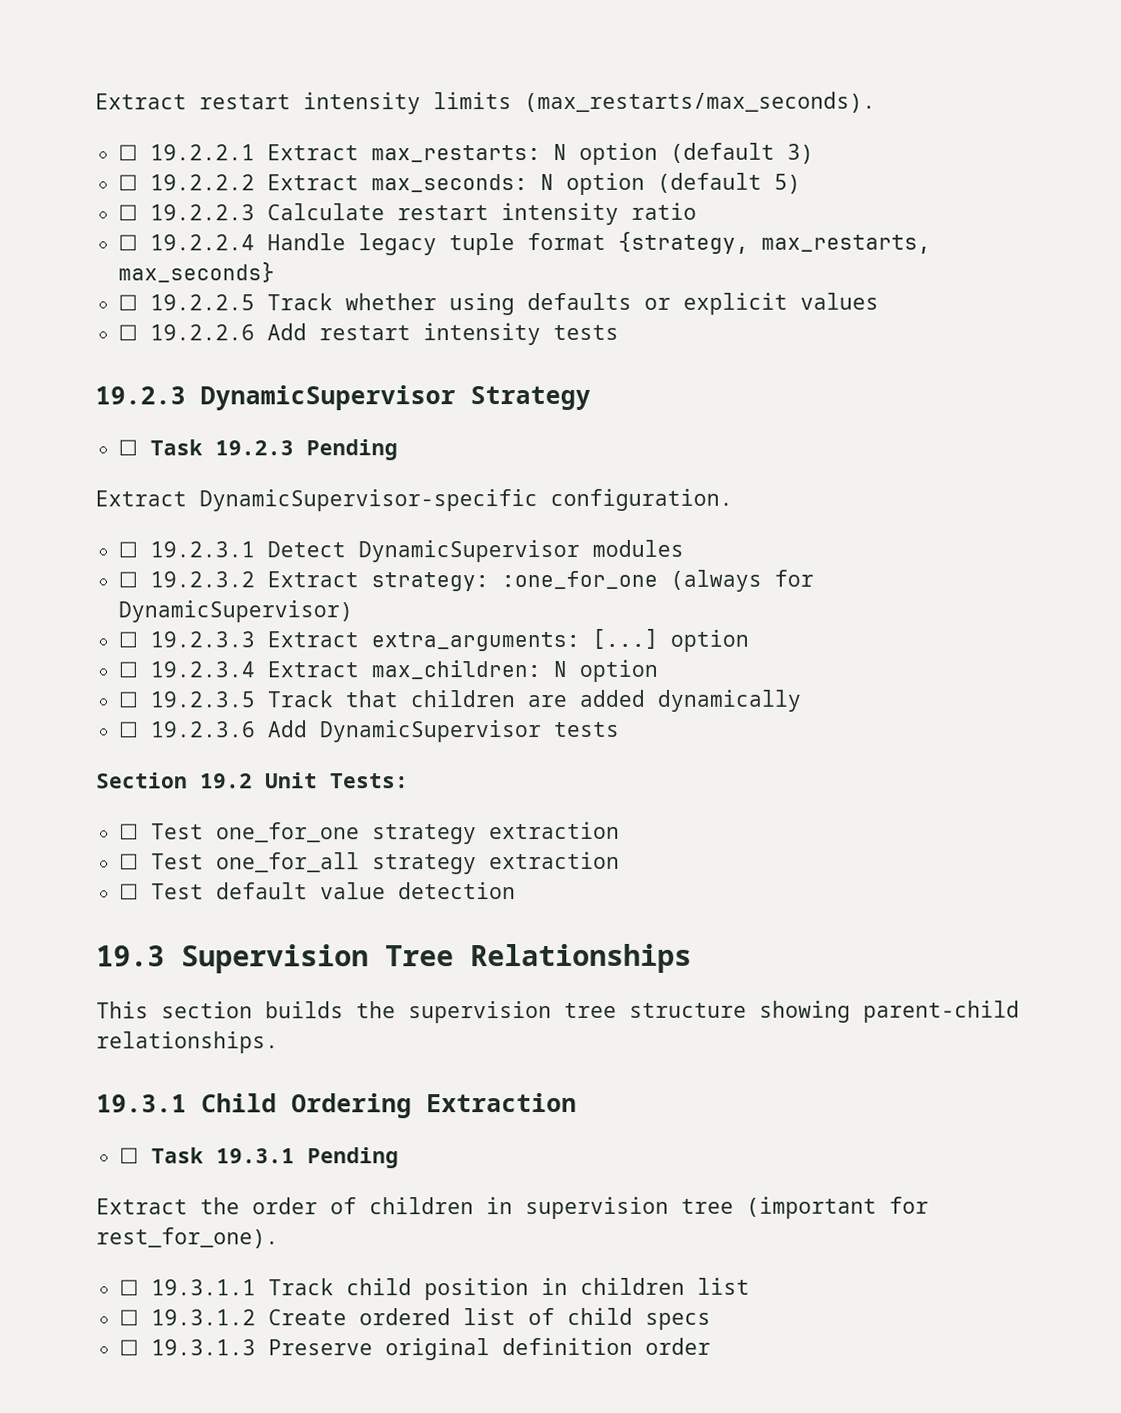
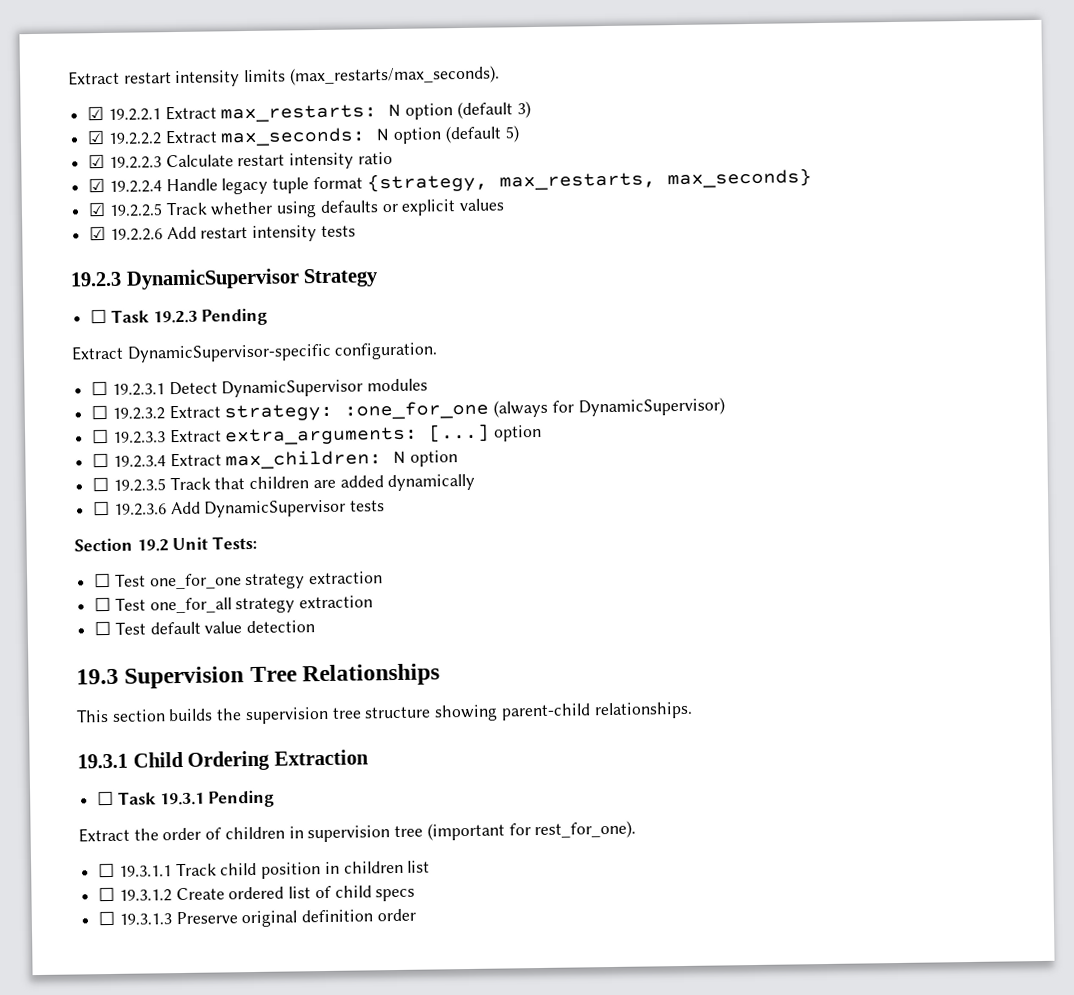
- ☐ 19.2.2.1 Extract max_restarts: N option (default 3)
+ ☑ 19.2.2.1 Extract max_restarts: N option (default 3)
- ☐ 19.2.2.2 Extract max_seconds: N option (default 5)
+ ☑ 19.2.2.2 Extract max_seconds: N option (default 5)
- ☐ 19.2.2.3 Calculate restart intensity ratio
+ ☑ 19.2.2.3 Calculate restart intensity ratio
- ☐ 19.2.2.4 Handle legacy tuple format {strategy, max_restarts, max_seconds}
+ ☑ 19.2.2.4 Handle legacy tuple format {strategy, max_restarts, max_seconds}
- ☐ 19.2.2.5 Track whether using defaults or explicit values
+ ☑ 19.2.2.5 Track whether using defaults or explicit values
- ☐ 19.2.2.6 Add restart intensity tests
+ ☑ 19.2.2.6 Add restart intensity tests

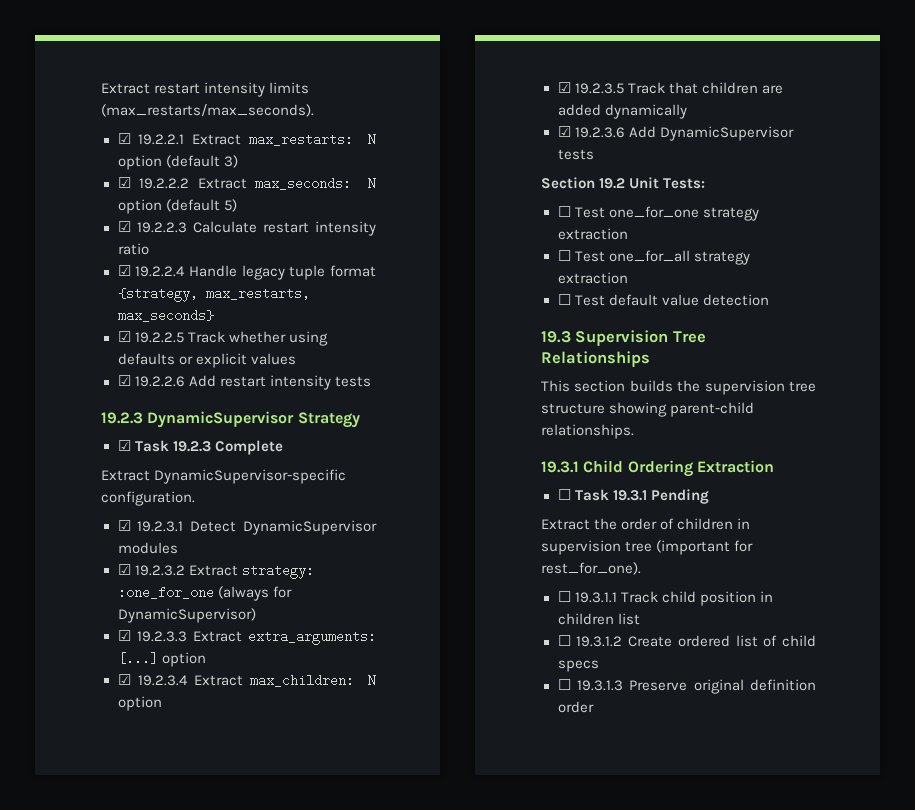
- ☐ Task 19.2.3 Pending
+ ☑ Task 19.2.3 Complete
- ☐ 19.2.3.1 Detect DynamicSupervisor modules
+ ☑ 19.2.3.1 Detect DynamicSupervisor modules
- ☐ 19.2.3.2 Extract strategy: :one_for_one (always for DynamicSupervisor)
+ ☑ 19.2.3.2 Extract strategy: :one_for_one (always for DynamicSupervisor)
- ☐ 19.2.3.3 Extract extra_arguments: [...] option
+ ☑ 19.2.3.3 Extract extra_arguments: [...] option
- ☐ 19.2.3.4 Extract max_children: N option
+ ☑ 19.2.3.4 Extract max_children: N option
- ☐ 19.2.3.5 Track that children are added dynamically
+ ☑ 19.2.3.5 Track that children are added dynamically
- ☐ 19.2.3.6 Add DynamicSupervisor tests
+ ☑ 19.2.3.6 Add DynamicSupervisor tests

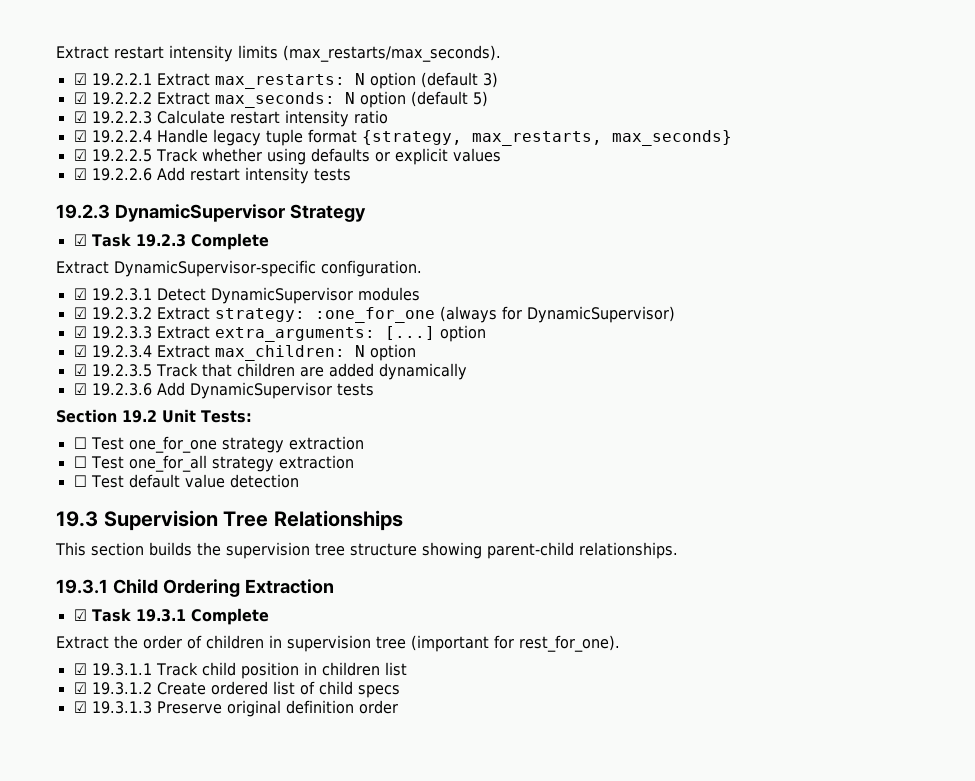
- ☐ Task 19.3.1 Pending
+ ☑ Task 19.3.1 Complete
- ☐ 19.3.1.1 Track child position in children list
+ ☑ 19.3.1.1 Track child position in children list
- ☐ 19.3.1.2 Create ordered list of child specs
+ ☑ 19.3.1.2 Create ordered list of child specs
- ☐ 19.3.1.3 Preserve original definition order
+ ☑ 19.3.1.3 Preserve original definition order

